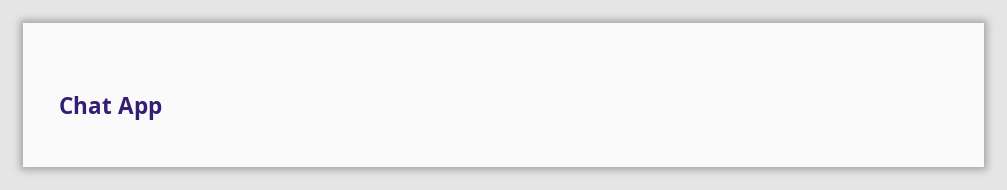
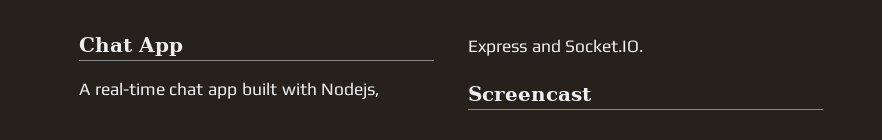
+ A real-time chat app built with Nodejs, Express and Socket.IO.
+ Screencast

